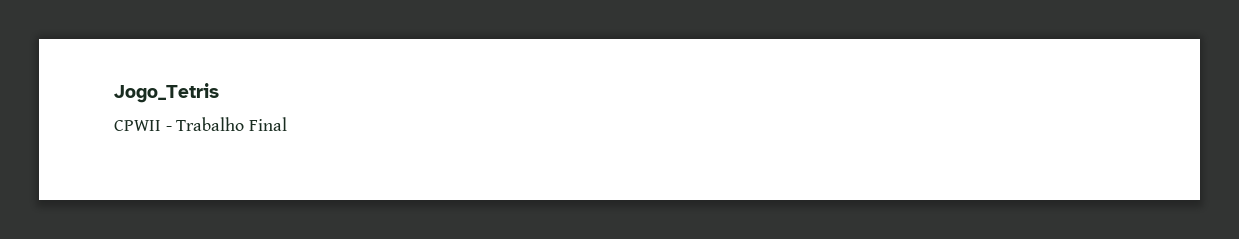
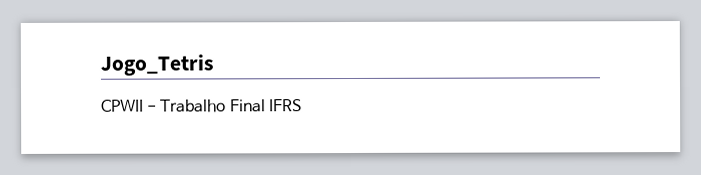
- CPWII - Trabalho Final
+ CPWII - Trabalho Final IFRS

